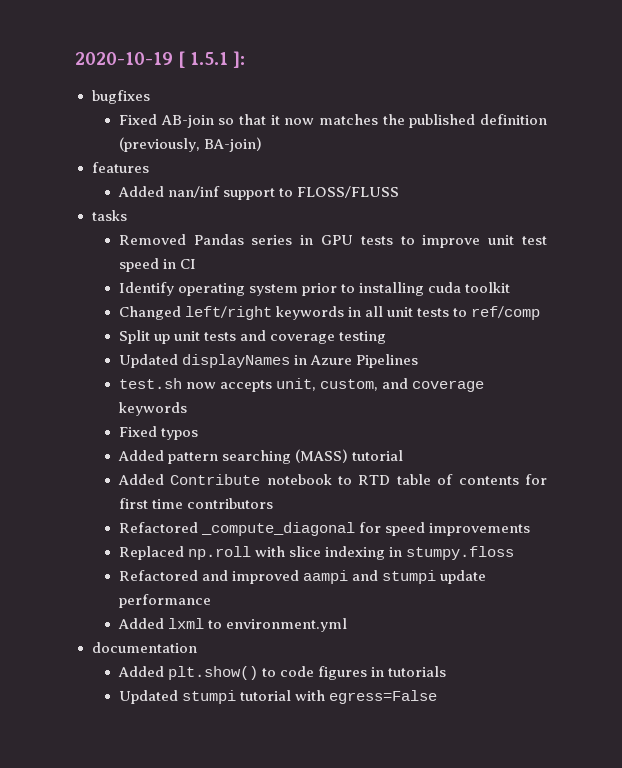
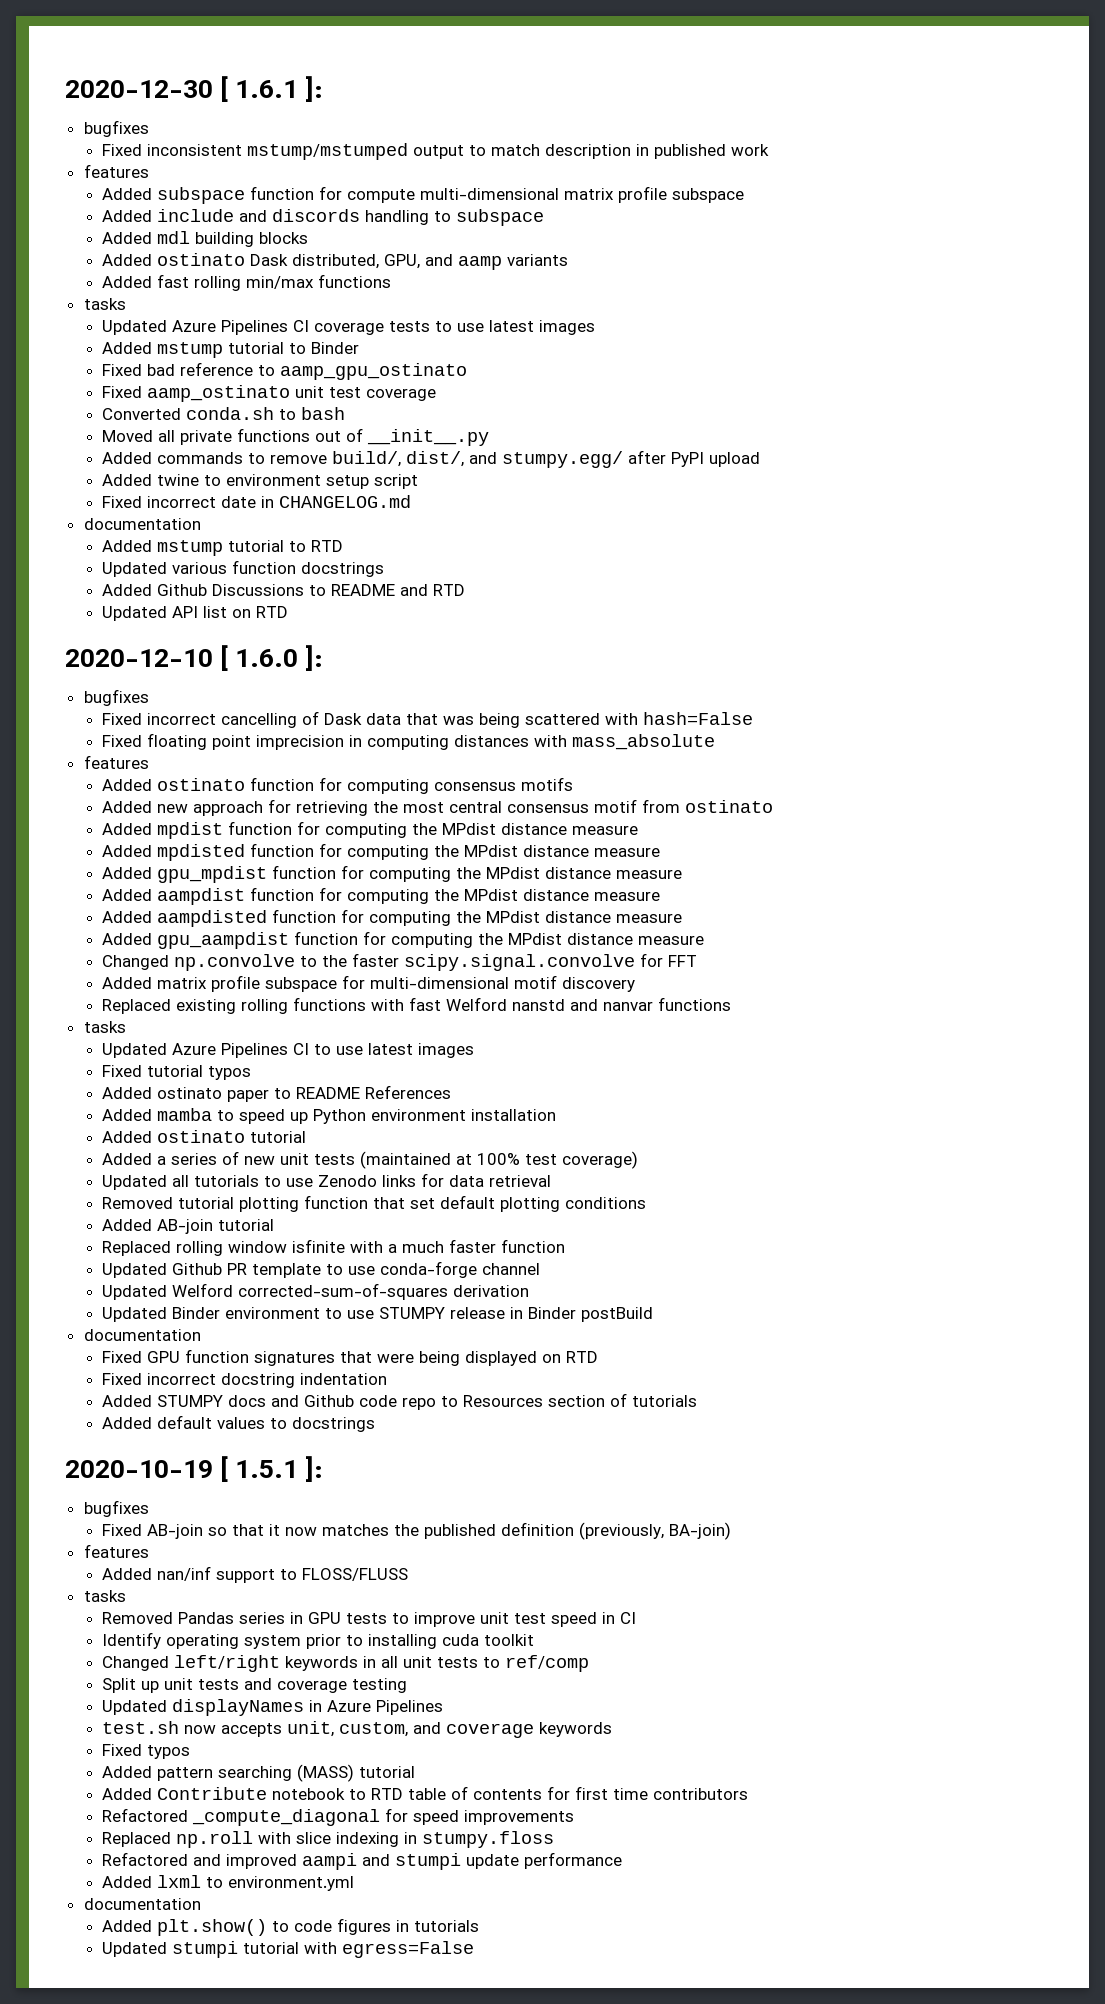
+ 2020-12-30 [ 1.6.1 ]:
+ bugfixes
+ Fixed inconsistent mstump/mstumped output to match description in published work
+ features
+ Added subspace function for compute multi-dimensional matrix profile subspace
+ Added include and discords handling to subspace
+ Added mdl building blocks
+ Added ostinato Dask distributed, GPU, and aamp variants
+ Added fast rolling min/max functions
+ tasks
+ Updated Azure Pipelines CI coverage tests to use latest images
+ Added mstump tutorial to Binder
+ Fixed bad reference to aamp_gpu_ostinato
+ Fixed aamp_ostinato unit test coverage
+ Converted conda.sh to bash
+ Moved all private functions out of __init__.py
+ Added commands to remove build/, dist/, and stumpy.egg/ after PyPI upload
+ Added twine to environment setup script
+ Fixed incorrect date in CHANGELOG.md
+ documentation
+ Added mstump tutorial to RTD
+ Updated various function docstrings
+ Added Github Discussions to README and RTD
+ Updated API list on RTD
+ 2020-12-10 [ 1.6.0 ]:
+ bugfixes
+ Fixed incorrect cancelling of Dask data that was being scattered with hash=False
+ Fixed floating point imprecision in computing distances with mass_absolute
+ features
+ Added ostinato function for computing consensus motifs
+ Added new approach for retrieving the most central consensus motif from ostinato
+ Added mpdist function for computing the MPdist distance measure
+ Added mpdisted function for computing the MPdist distance measure
+ Added gpu_mpdist function for computing the MPdist distance measure
+ Added aampdist function for computing the MPdist distance measure
+ Added aampdisted function for computing the MPdist distance measure
+ Added gpu_aampdist function for computing the MPdist distance measure
+ Changed np.convolve to the faster scipy.signal.convolve for FFT
+ Added matrix profile subspace for multi-dimensional motif discovery
+ Replaced existing rolling functions with fast Welford nanstd and nanvar functions
+ tasks
+ Updated Azure Pipelines CI to use latest images
+ Fixed tutorial typos
+ Added ostinato paper to README References
+ Added mamba to speed up Python environment installation
+ Added ostinato tutorial
+ Added a series of new unit tests (maintained at 100% test coverage)
+ Updated all tutorials to use Zenodo links for data retrieval
+ Removed tutorial plotting function that set default plotting conditions
+ Added AB-join tutorial
+ Replaced rolling window isfinite with a much faster function
+ Updated Github PR template to use conda-forge channel
+ Updated Welford corrected-sum-of-squares derivation
+ Updated Binder environment to use STUMPY release in Binder postBuild
+ documentation
+ Fixed GPU function signatures that were being displayed on RTD
+ Fixed incorrect docstring indentation
+ Added STUMPY docs and Github code repo to Resources section of tutorials
+ Added default values to docstrings

